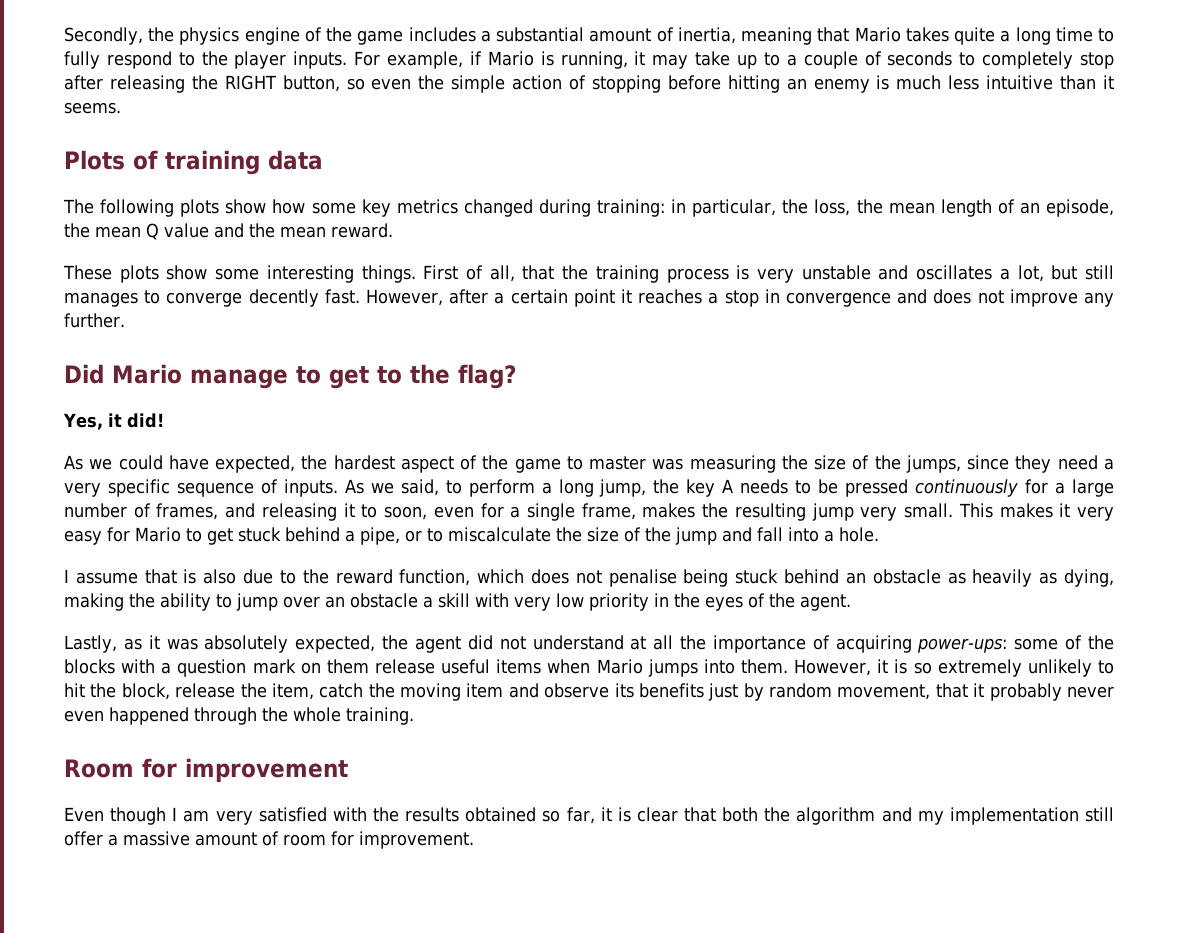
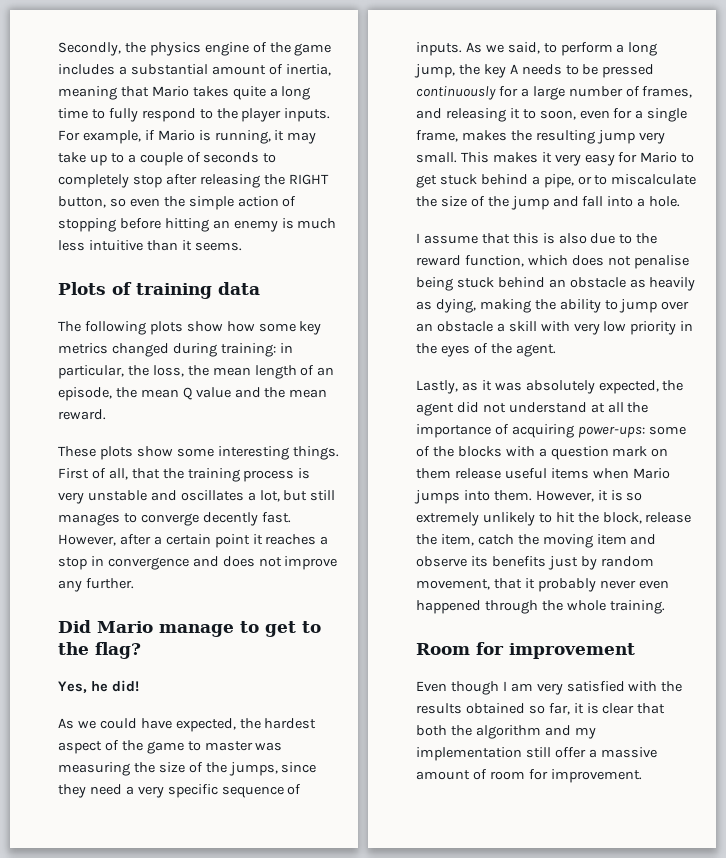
- Yes, it did!
+ Yes, he did!
- I assume that is also due to the reward function, which does not penalise being stuck behind an obstacle as heavily as dying, making the ability to jump over an obstacle a skill with very low priority in the eyes of the agent.
+ I assume that this is also due to the reward function, which does not penalise being stuck behind an obstacle as heavily as dying, making the ability to jump over an obstacle a skill with very low priority in the eyes of the agent.

